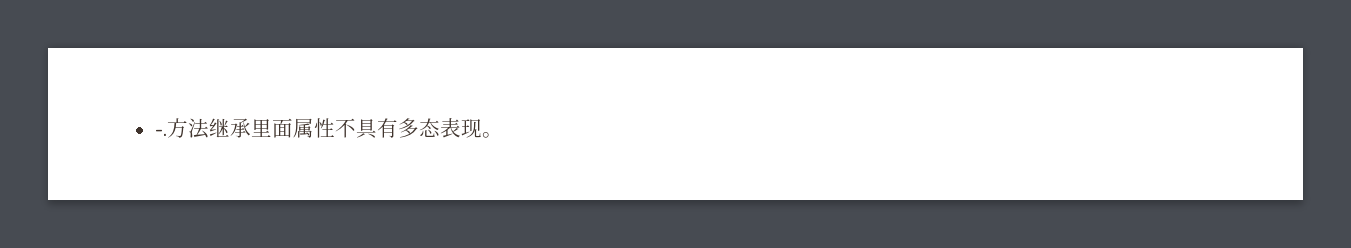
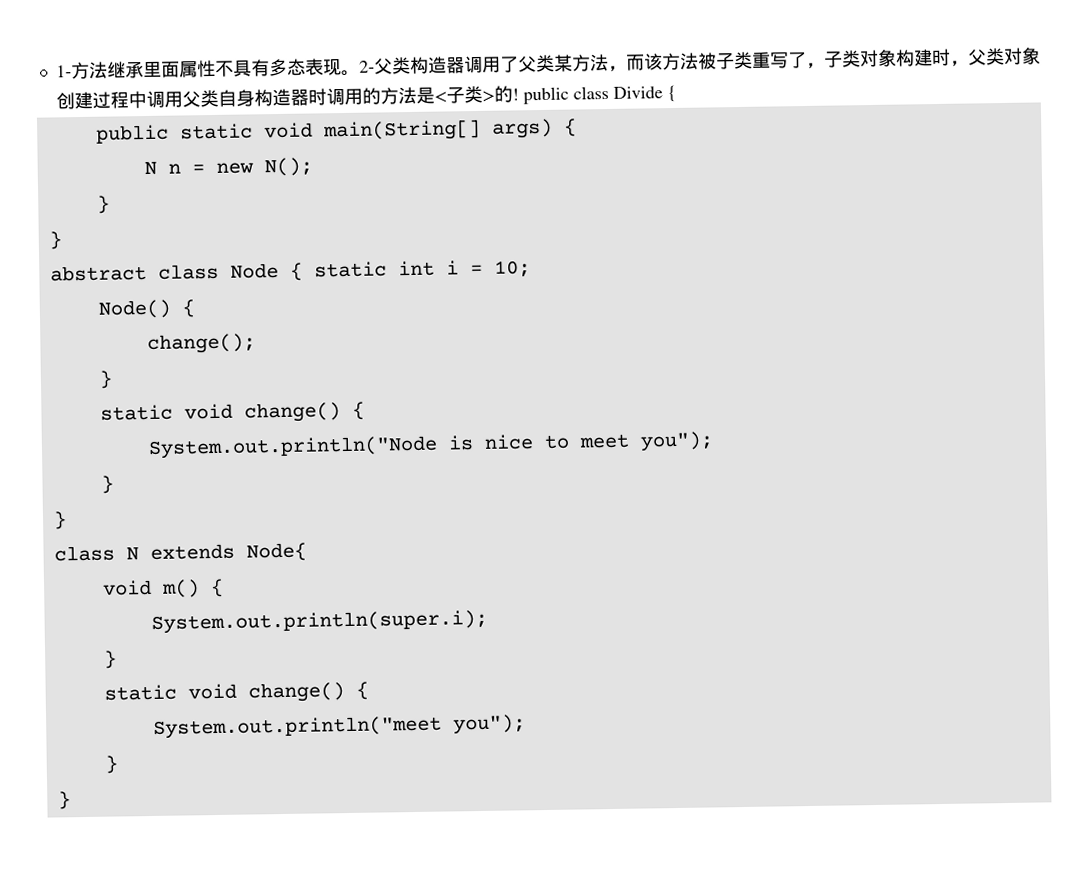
- -.方法继承里面属性不具有多态表现。
+ 1-方法继承里面属性不具有多态表现。
+ 2-父类构造器调用了父类某方法，而该方法被子类重写了，子类对象构建时，父类对象创建过程中调用父类自身构造器时调用的方法是<子类>的! public class Divide {
+ public static void main(String[] args) {
+ N n = new N();
+ }
+ }
+ abstract class Node { static int i = 10;
+ Node() {
+ change();
+ }
+ static void change() {
+ System.out.println("Node is nice to meet you");
+ }
+ }
+ class N extends Node{
+ void m() {
+ System.out.println(super.i);
+ }
+ static void change() {
+ System.out.println("meet you");
+ }
+ }

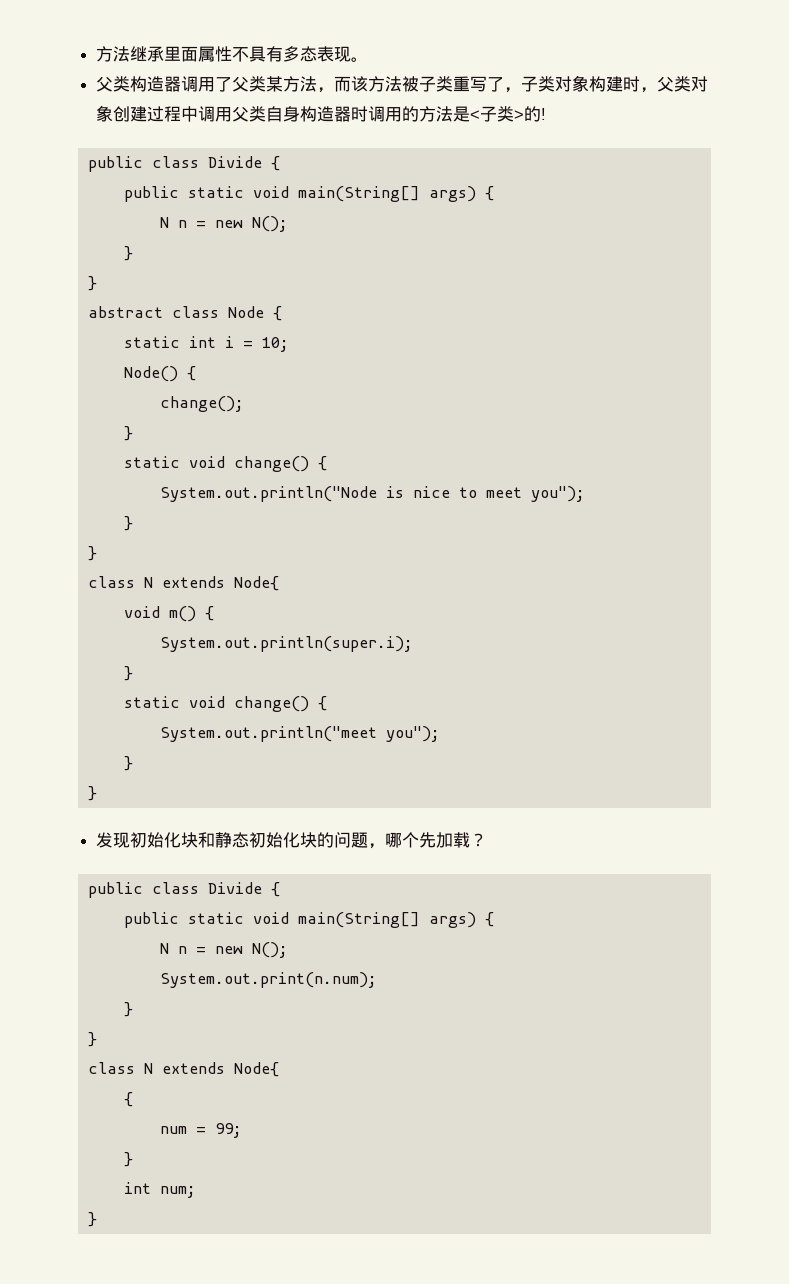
- 1-方法继承里面属性不具有多态表现。2-父类构造器调用了父类某方法，而该方法被子类重写了，子类对象构建时，父类对象创建过程中调用父类自身构造器时调用的方法是<子类>的! public class Divide {
+ 方法继承里面属性不具有多态表现。
+ 父类构造器调用了父类某方法，而该方法被子类重写了，子类对象构建时，父类对象创建过程中调用父类自身构造器时调用的方法是<子类>的!
+ public class Divide {
- abstract class Node { static int i = 10;
+ abstract class Node {
+ static int i = 10;
+ 发现初始化块和静态初始化块的问题，哪个先加载？
+ public class Divide {
+ public static void main(String[] args) {
+ N n = new N();
+ System.out.print(n.num);
+ }
+ }
+ class N extends Node{
+ {
+ num = 99;
+ }
+ int num;
+ }

